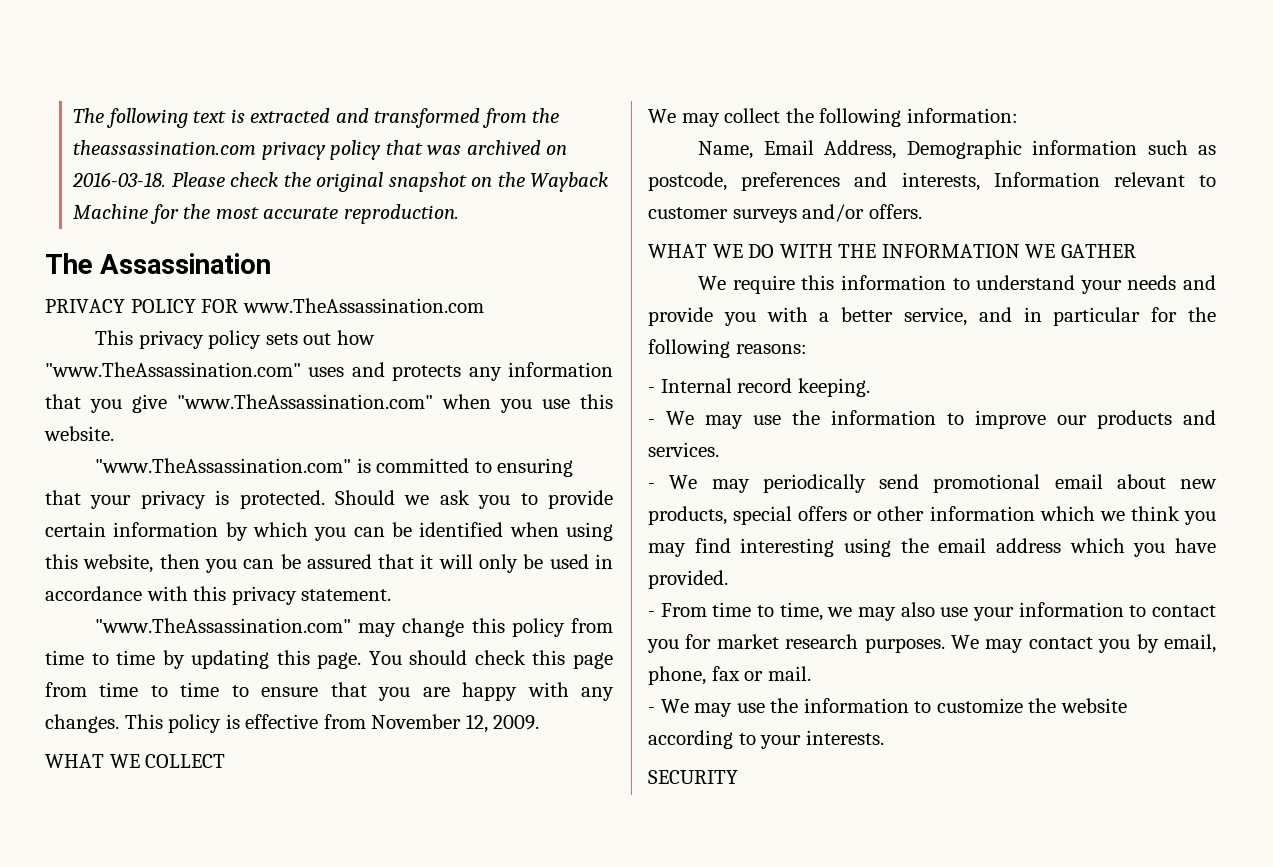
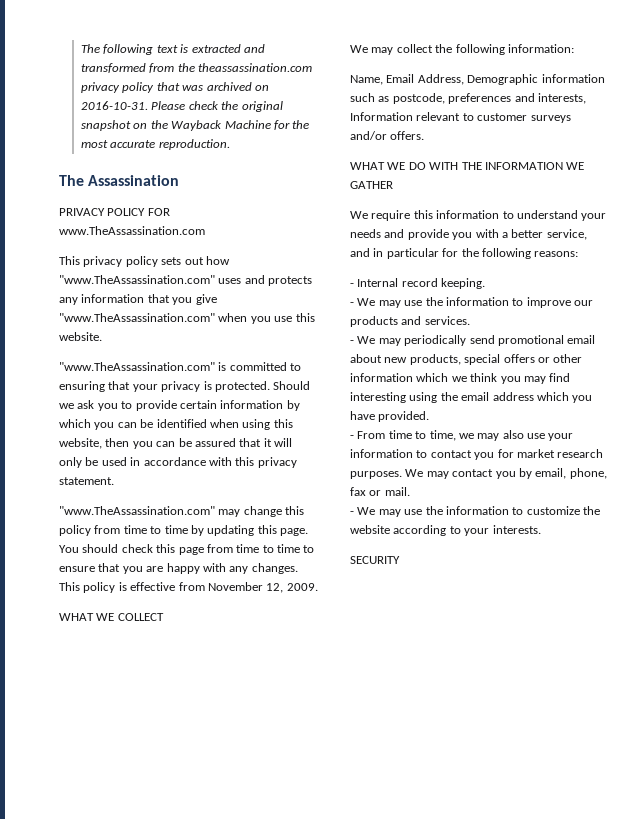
- The following text is extracted and transformed from the theassassination.com privacy policy that was archived on 2016-03-18.
+ The following text is extracted and transformed from the theassassination.com privacy policy that was archived on 2016-10-31.

